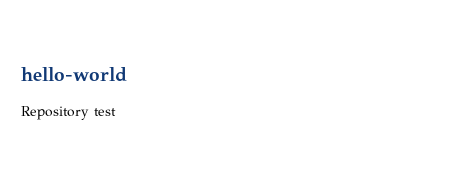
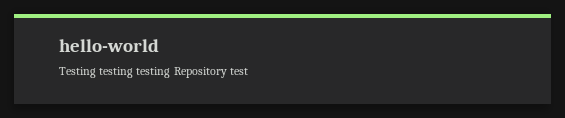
- Repository test
+ Testing testing testing Repository test

